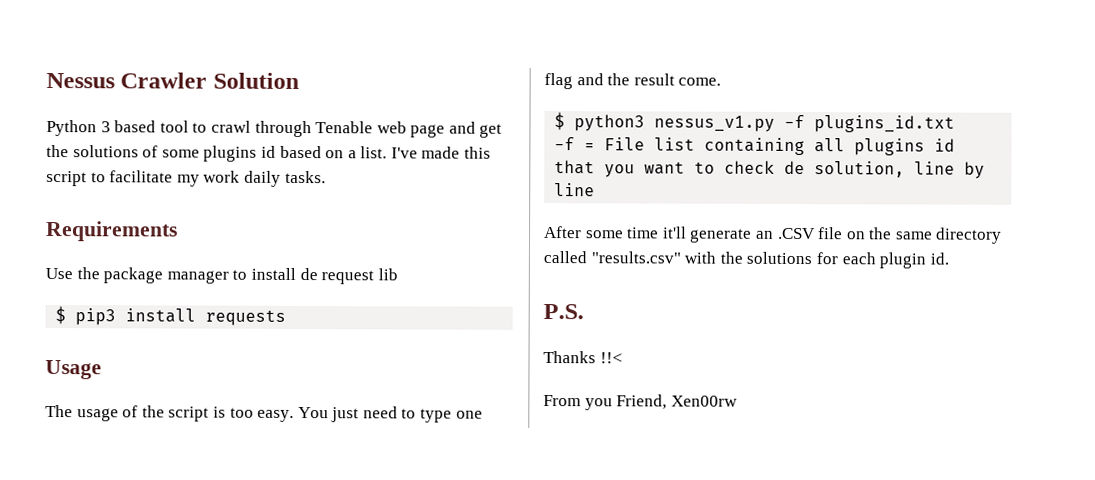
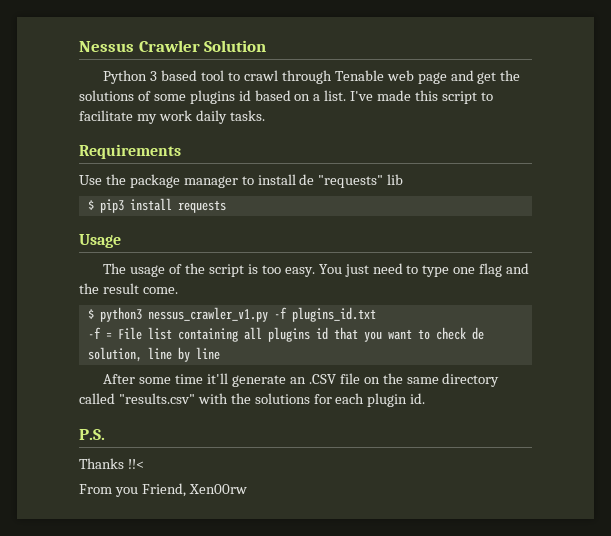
- Use the package manager to install de request lib
+ Use the package manager to install de "requests" lib
- $ python3 nessus_v1.py -f plugins_id.txt
+ $ python3 nessus_crawler_v1.py -f plugins_id.txt

